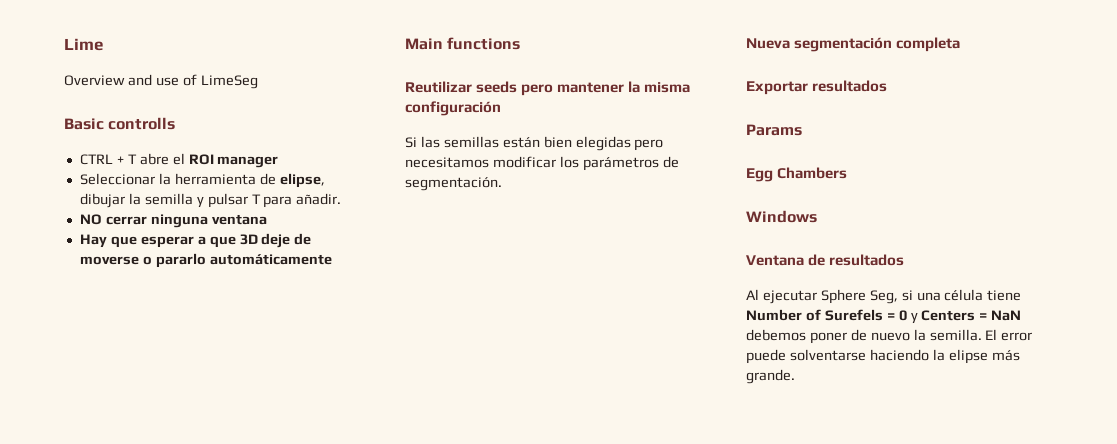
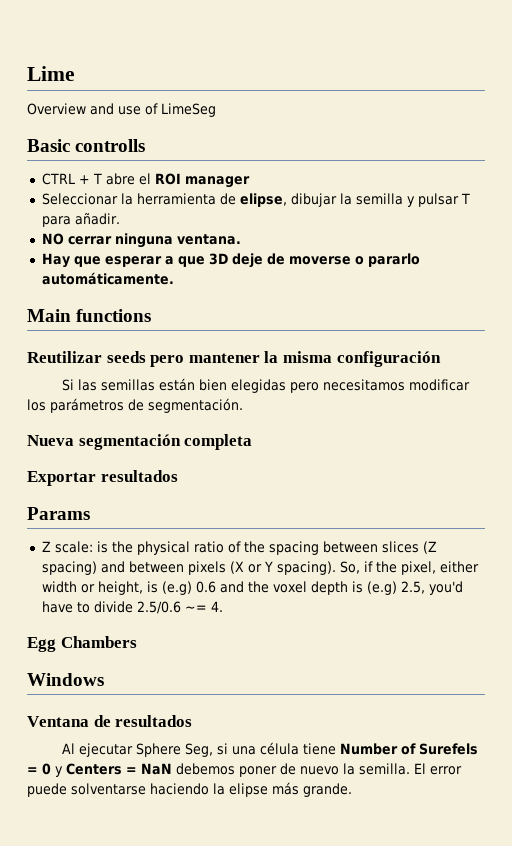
- NO cerrar ninguna ventana
+ NO cerrar ninguna ventana.
- Hay que esperar a que 3D deje de moverse o pararlo automáticamente
+ Hay que esperar a que 3D deje de moverse o pararlo automáticamente.
+ Z scale: is the physical ratio of the spacing between slices (Z spacing) and between pixels (X or Y spacing). So, if the pixel, either width or height, is (e.g) 0.6 and the voxel depth is (e.g) 2.5, you'd have to divide 2.5/0.6 ~= 4.

